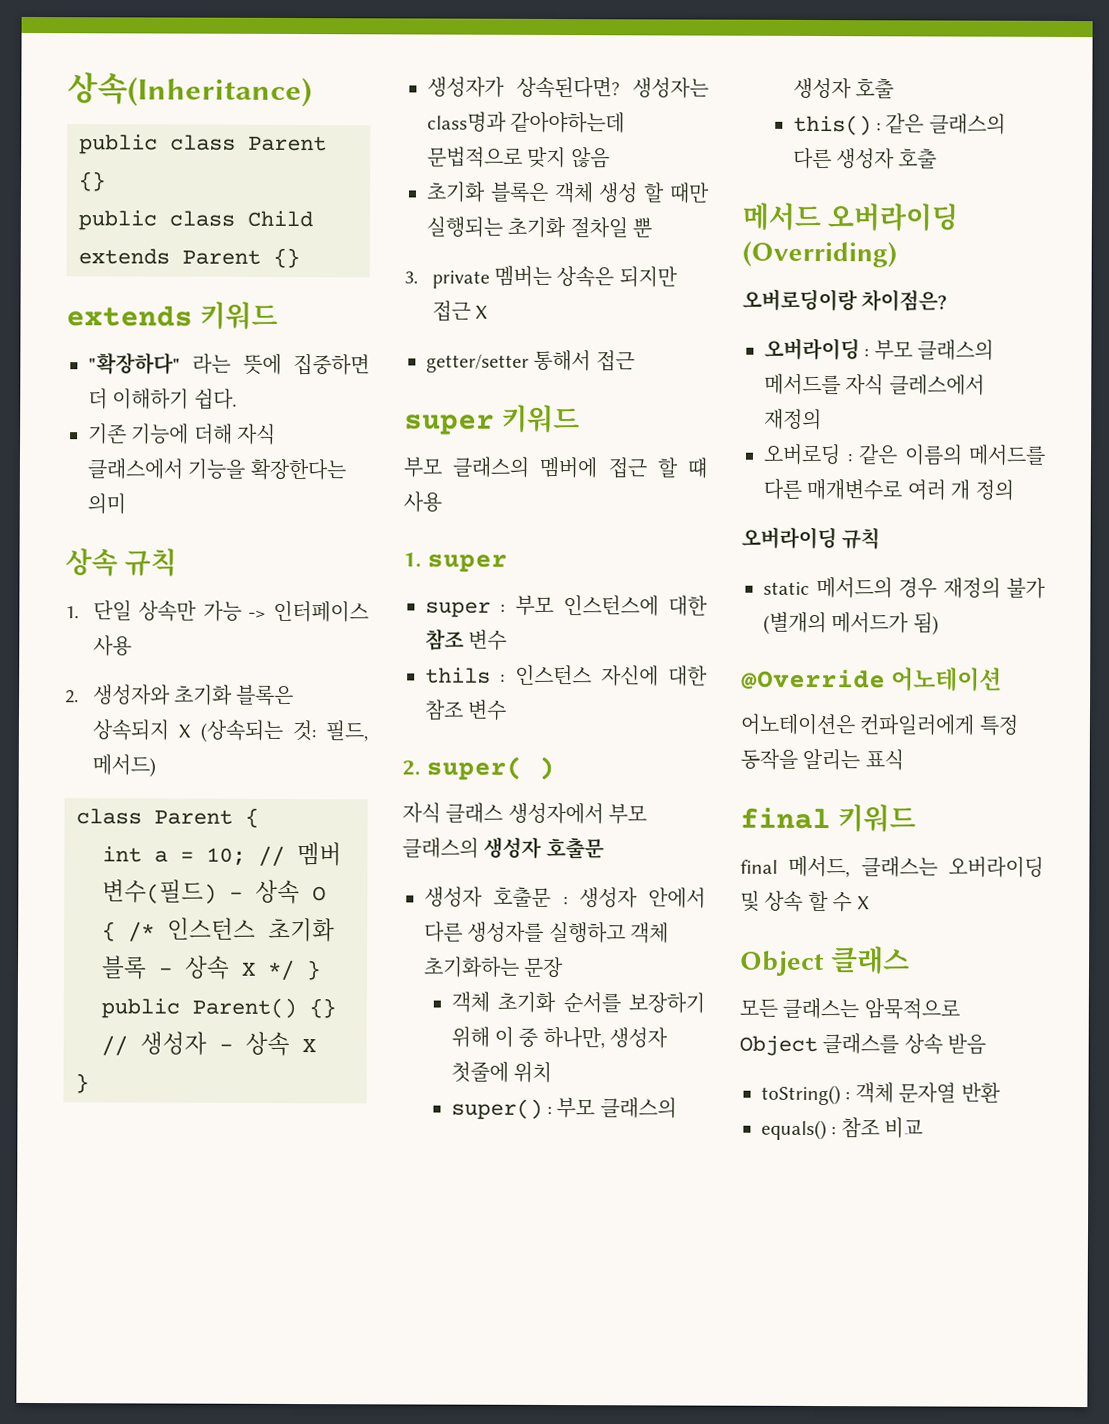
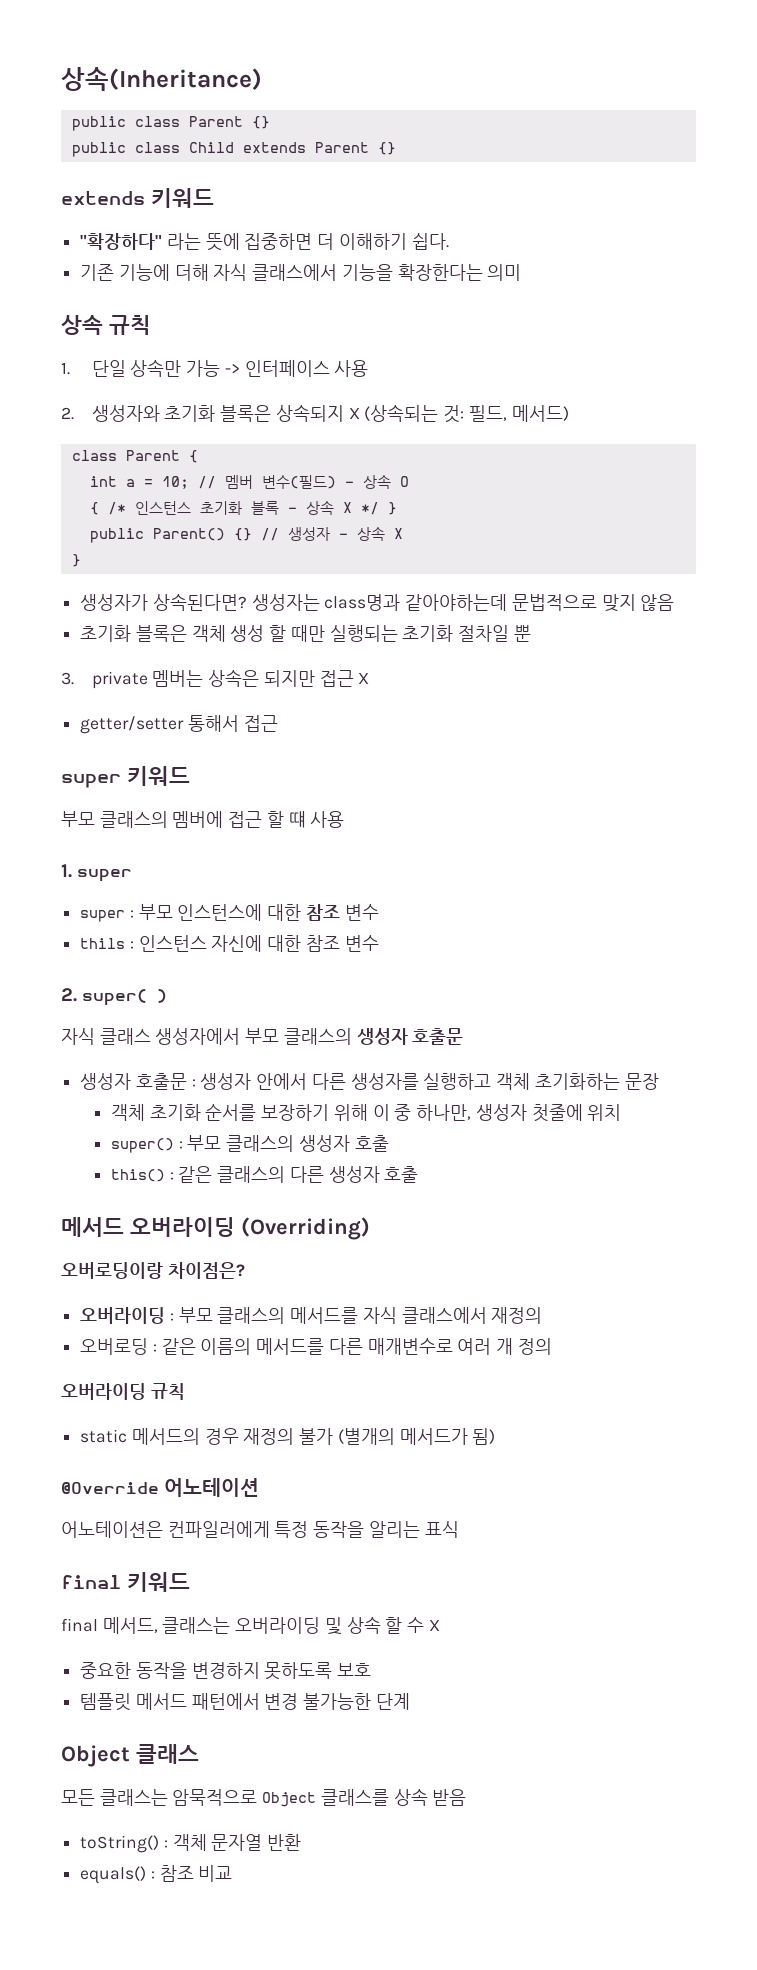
- 오버라이딩 : 부모 클래스의 메서드를 자식 클레스에서 재정의
+ 오버라이딩 : 부모 클래스의 메서드를 자식 클래스에서 재정의
+ 중요한 동작을 변경하지 못하도록 보호
+ 템플릿 메서드 패턴에서 변경 불가능한 단계

